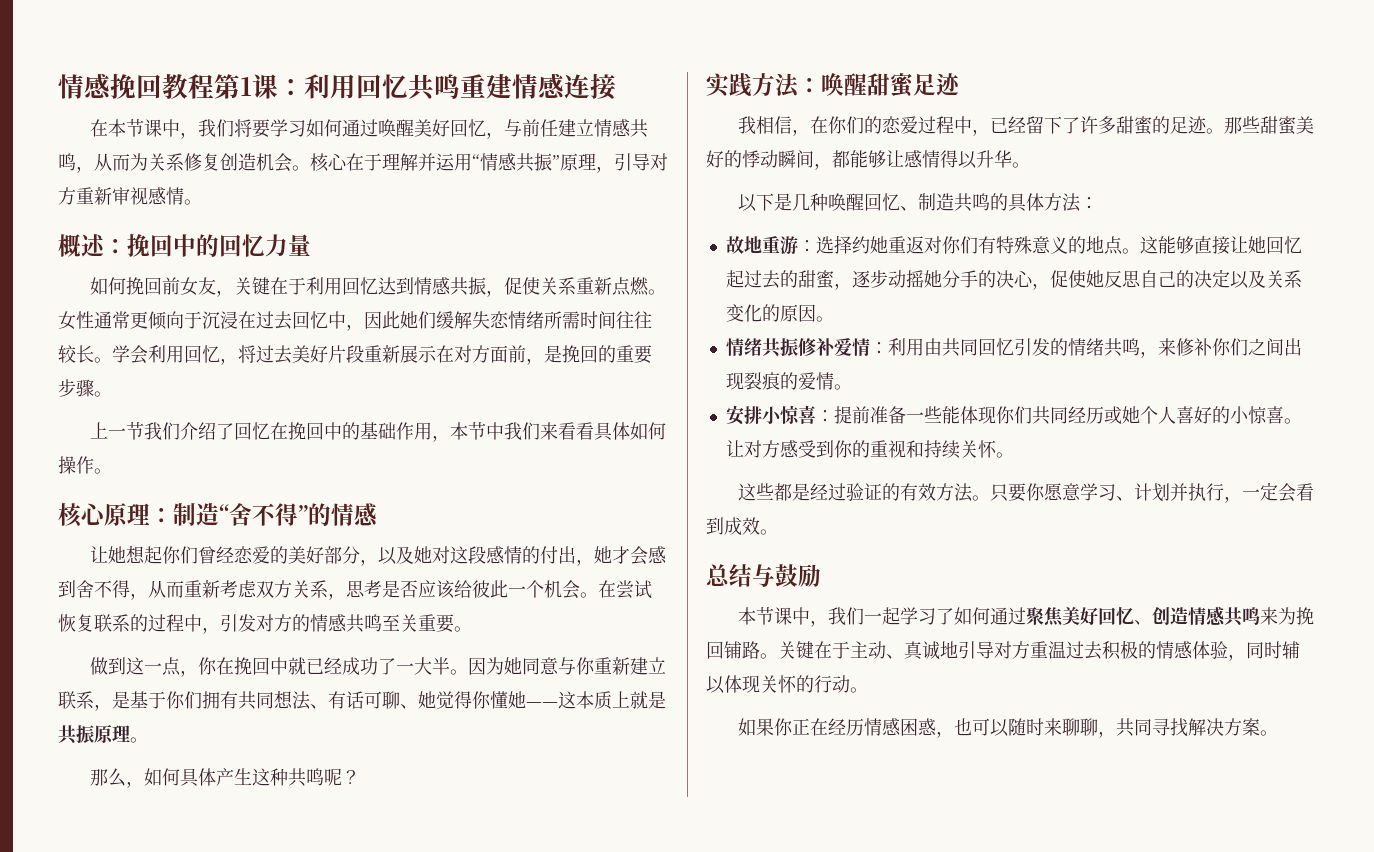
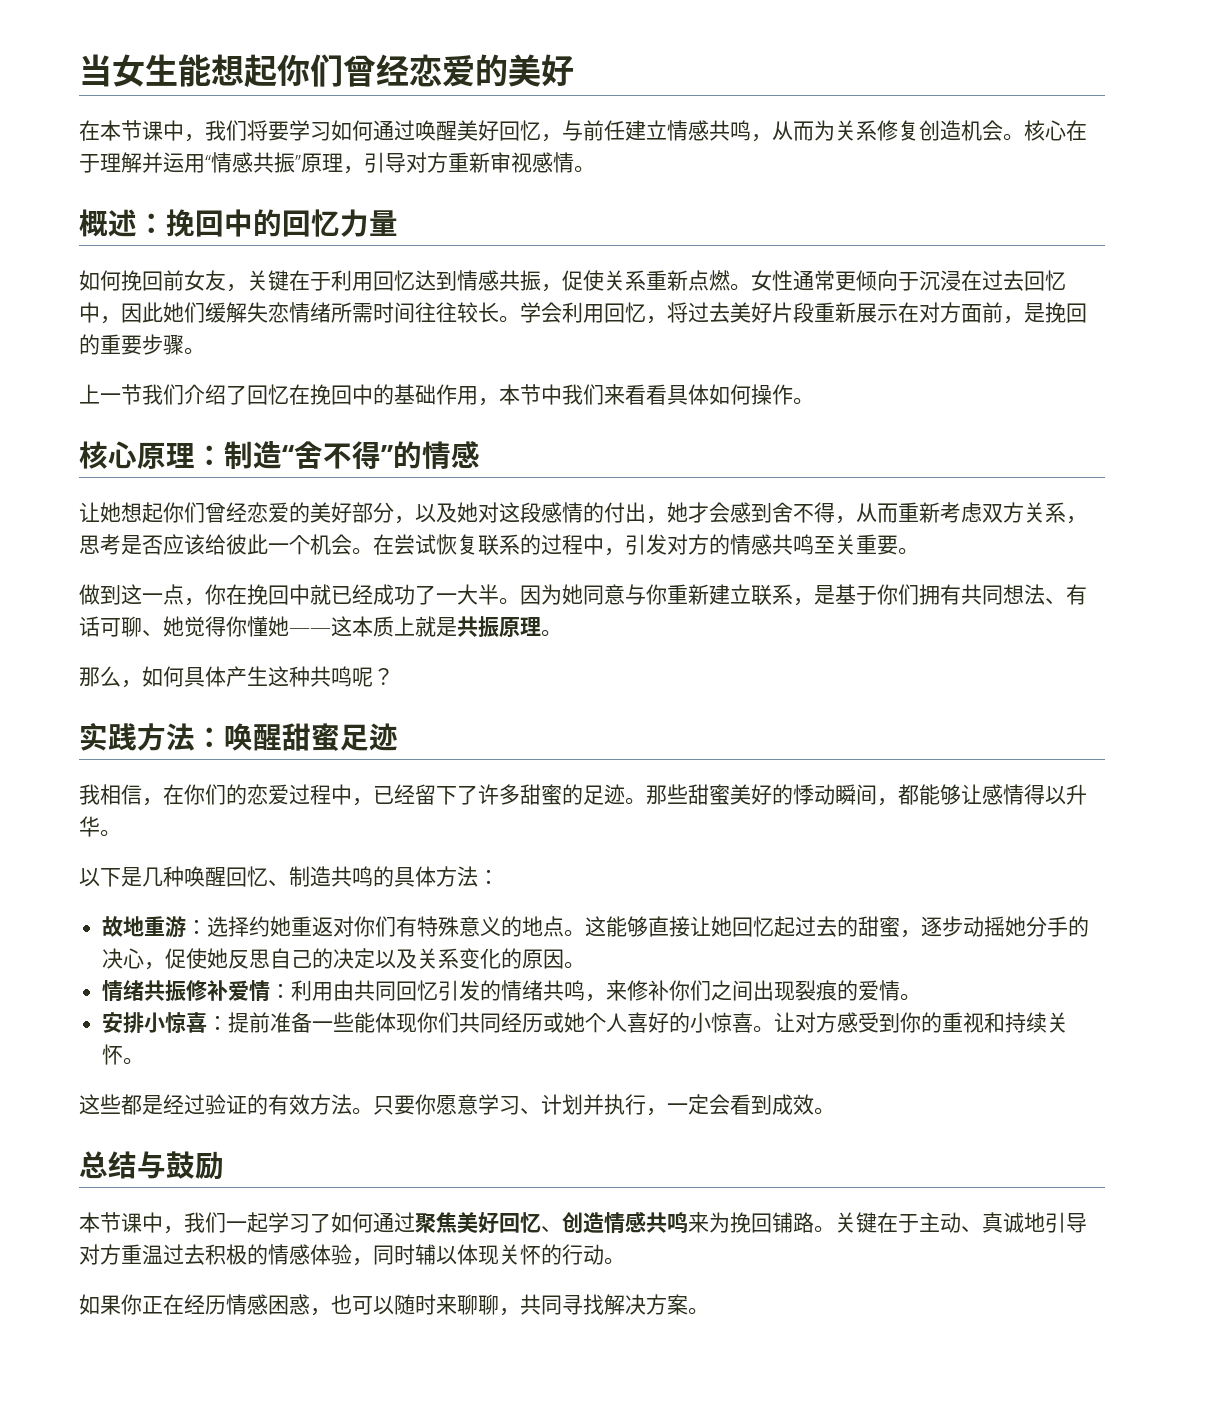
- 情感挽回教程第1课：利用回忆共鸣重建情感连接
+ 当女生能想起你们曾经恋爱的美好

